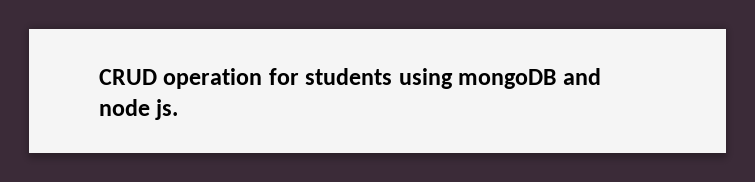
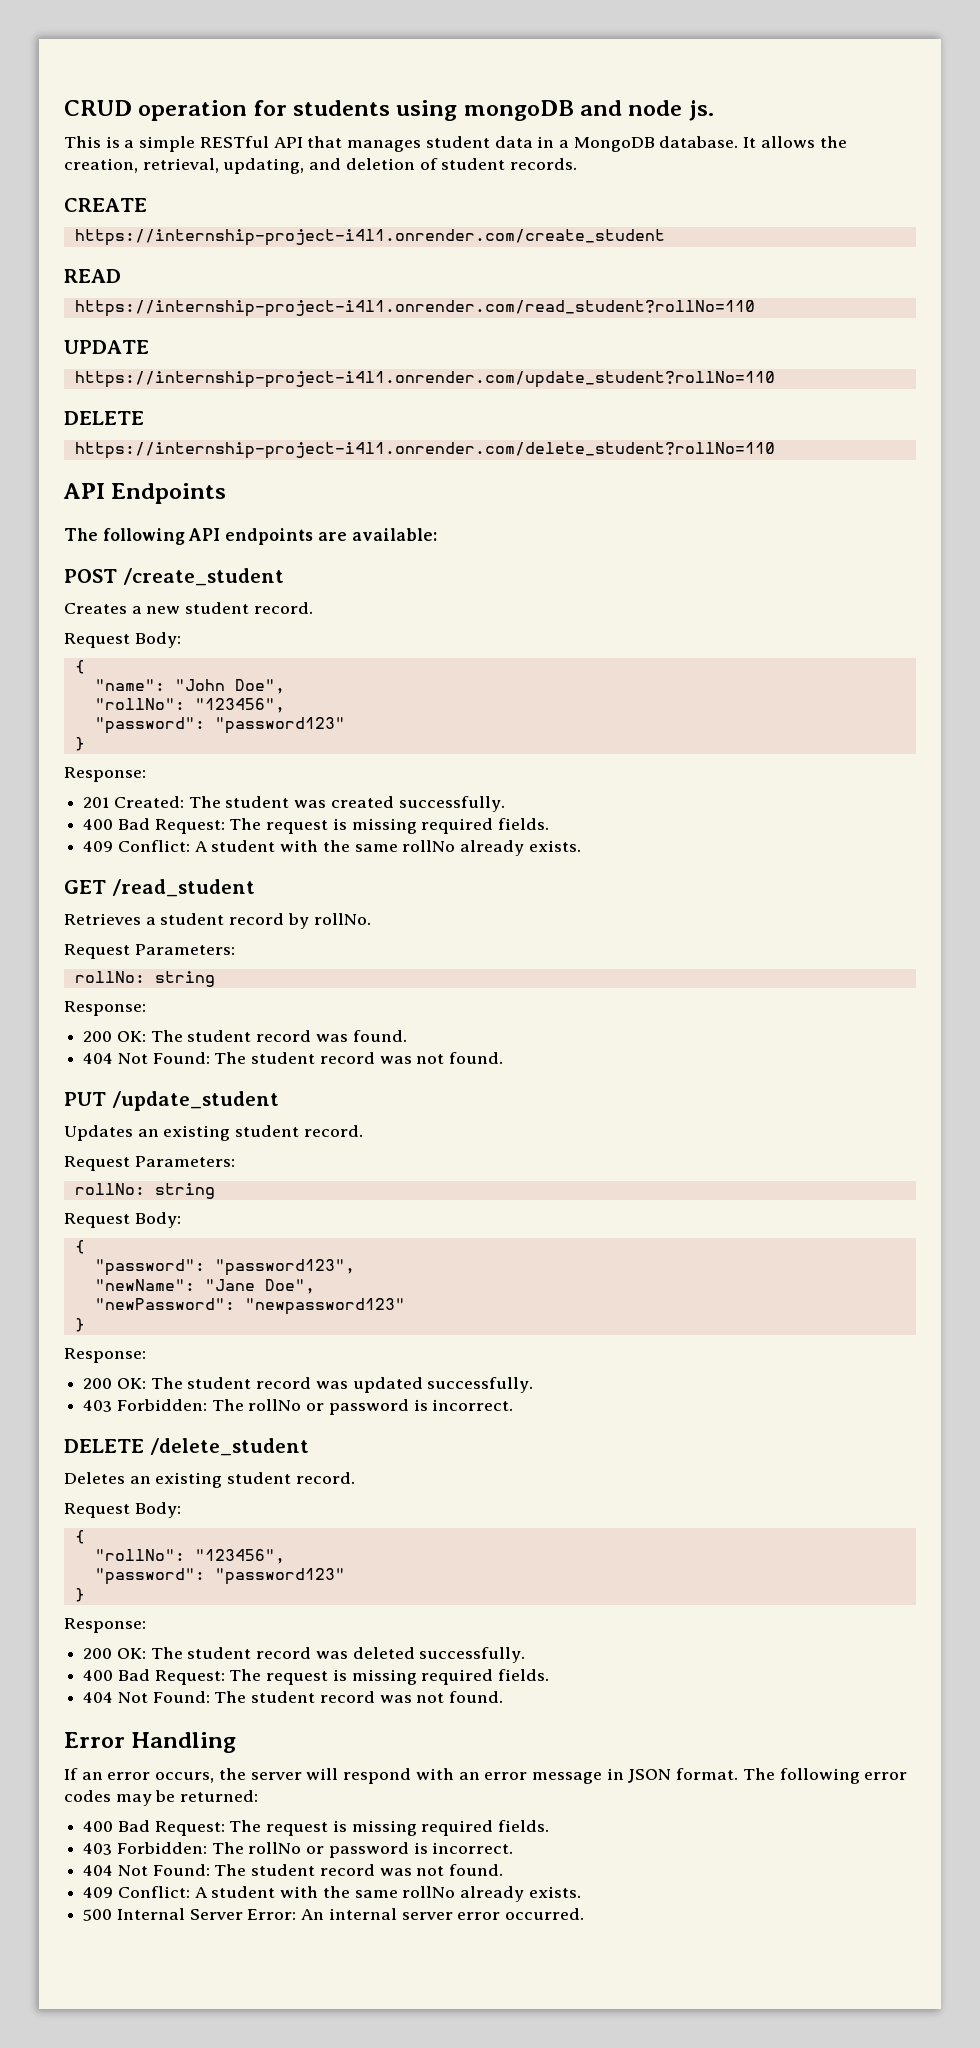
+ This is a simple RESTful API that manages student data in a MongoDB database. It allows the creation, retrieval, updating, and deletion of student records.
+ CREATE
+ https://internship-project-i4l1.onrender.com/create_student
+ READ
+ https://internship-project-i4l1.onrender.com/read_student?rollNo=110
+ UPDATE
+ https://internship-project-i4l1.onrender.com/update_student?rollNo=110
+ DELETE
+ https://internship-project-i4l1.onrender.com/delete_student?rollNo=110
+ API Endpoints
+ The following API endpoints are available:
+ POST /create_student
+ Creates a new student record.
+ Request Body:
+ {
+ "name": "John Doe",
+ "rollNo": "123456",
+ "password": "password123"
+ }
+ Response:
+ 201 Created: The student was created successfully.
+ 400 Bad Request: The request is missing required fields.
+ 409 Conflict: A student with the same rollNo already exists.
+ GET /read_student
+ Retrieves a student record by rollNo.
+ Request Parameters:
+ rollNo: string
+ Response:
+ 200 OK: The student record was found.
+ 404 Not Found: The student record was not found.
+ PUT /update_student
+ Updates an existing student record.
+ Request Parameters:
+ rollNo: string
+ Request Body:
+ {
+ "password": "password123",
+ "newName": "Jane Doe",
+ "newPassword": "newpassword123"
+ }
+ Response:
+ 200 OK: The student record was updated successfully.
+ 403 Forbidden: The rollNo or password is incorrect.
+ DELETE /delete_student
+ Deletes an existing student record.
+ Request Body:
+ {
+ "rollNo": "123456",
+ "password": "password123"
+ }
+ Response:
+ 200 OK: The student record was deleted successfully.
+ 400 Bad Request: The request is missing required fields.
+ 404 Not Found: The student record was not found.
+ Error Handling
+ If an error occurs, the server will respond with an error message in JSON format. The following error codes may be returned:
+ 400 Bad Request: The request is missing required fields.
+ 403 Forbidden: The rollNo or password is incorrect.
+ 404 Not Found: The student record was not found.
+ 409 Conflict: A student with the same rollNo already exists.
+ 500 Internal Server Error: An internal server error occurred.

